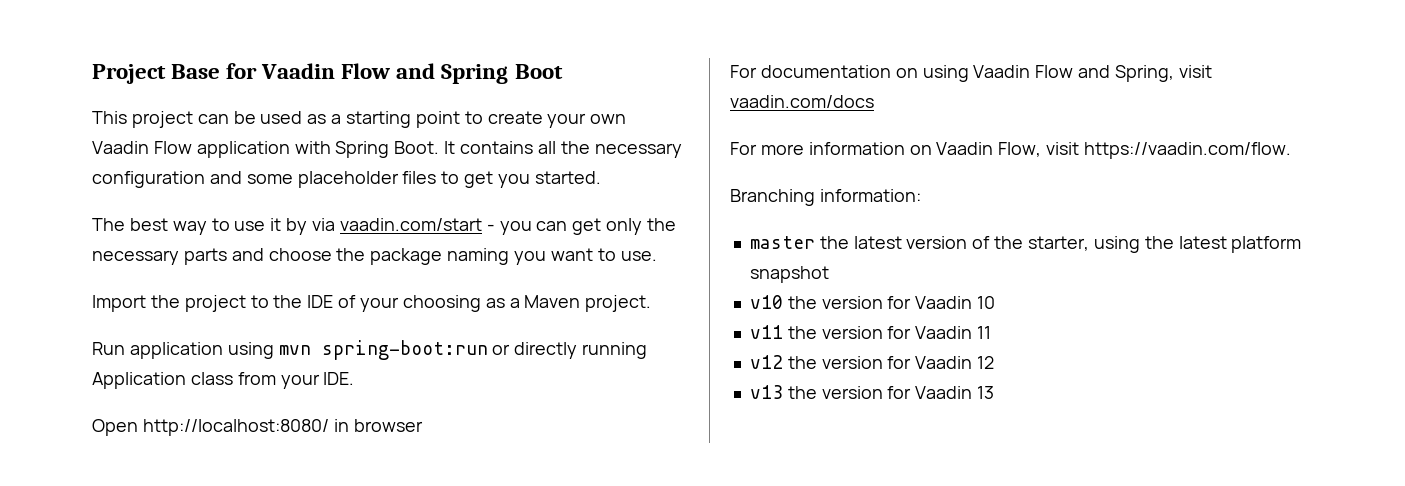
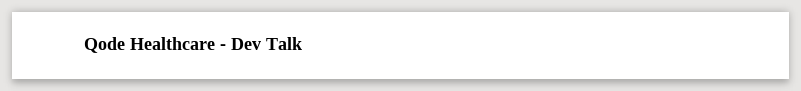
- Project Base for Vaadin Flow and Spring Boot
- This project can be used as a starting point to create your own Vaadin Flow application with Spring Boot. It contains all the necessary configuration and some placeholder files to get you started.
- The best way to use it by via vaadin.com/start - you can get only the necessary parts and choose the package naming you want to use.
- Import the project to the IDE of your choosing as a Maven project.
- Run application using mvn spring-boot:run or directly running Application class from your IDE.
- Open http://localhost:8080/ in browser
- For documentation on using Vaadin Flow and Spring, visit vaadin.com/docs
- For more information on Vaadin Flow, visit https://vaadin.com/flow.
- Branching information:
- master the latest version of the starter, using the latest platform snapshot
- v10 the version for Vaadin 10
- v11 the version for Vaadin 11
- v12 the version for Vaadin 12
- v13 the version for Vaadin 13
+ Qode Healthcare - Dev Talk

